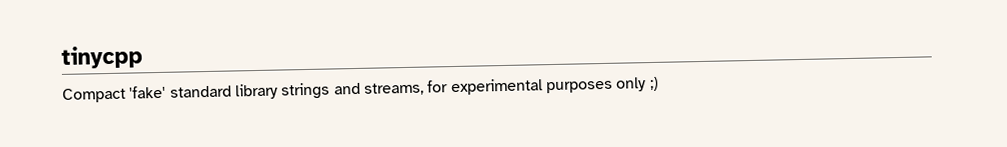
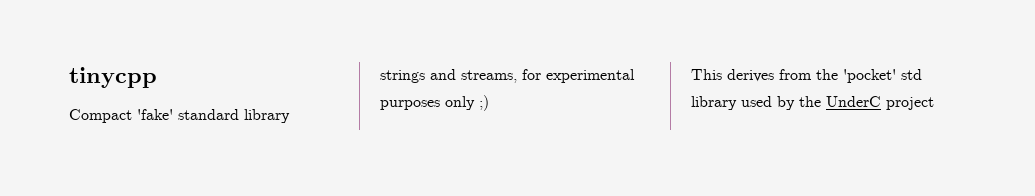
+ This derives from the 'pocket' std library used by the UnderC project

